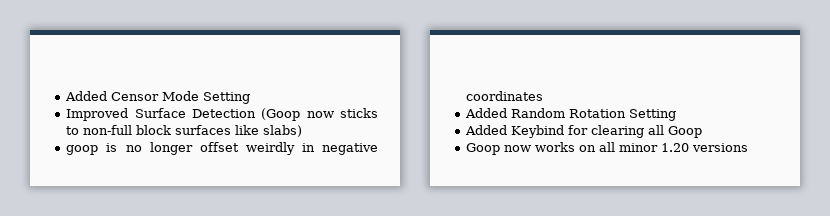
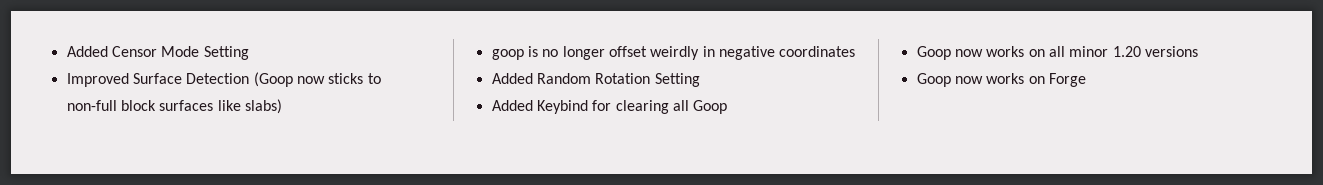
+ Goop now works on Forge

